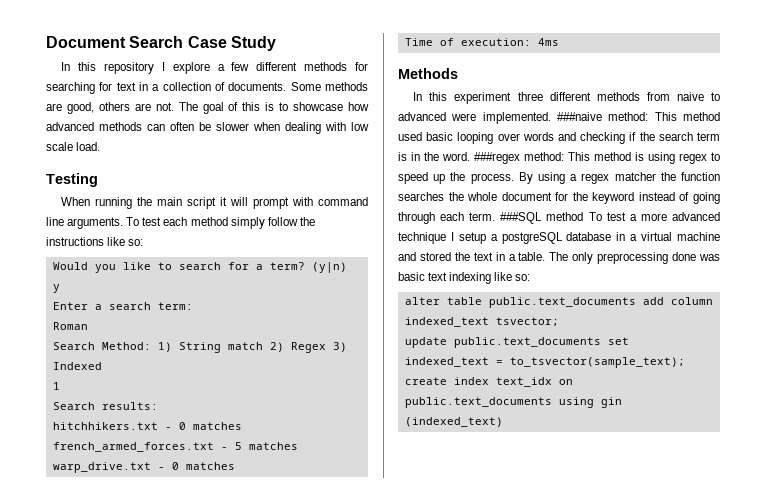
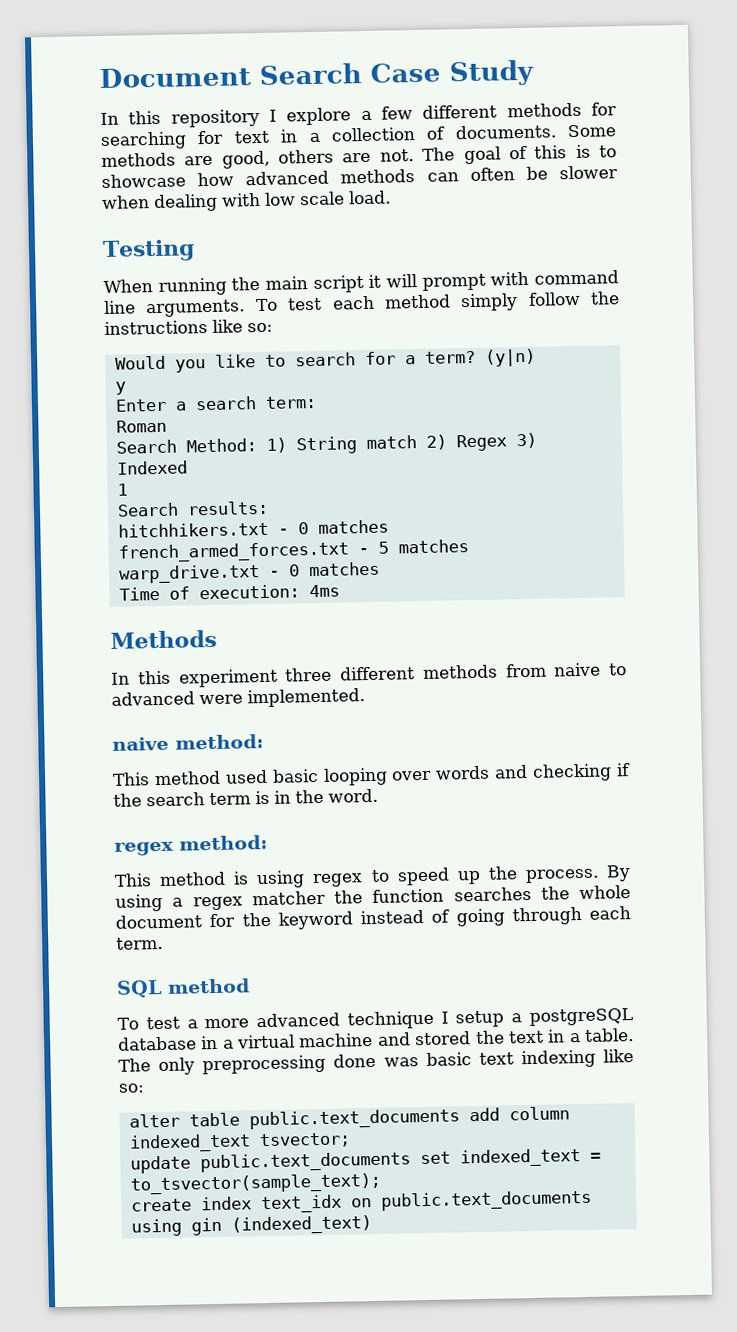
- In this experiment three different methods from naive to advanced were implemented. ###naive method: This method used basic looping over words and checking if the search term is in the word. ###regex method: This method is using regex to speed up the process.
+ In this experiment three different methods from naive to advanced were implemented.
+ naive method:
+ This method used basic looping over words and checking if the search term is in the word.
+ regex method:
+ This method is using regex to speed up the process.
- By using a regex matcher the function searches the whole document for the keyword instead of going through each term. ###SQL method To test a more advanced technique I setup a postgreSQL database in a virtual machine and stored the text in a table.
+ By using a regex matcher the function searches the whole document for the keyword instead of going through each term.
+ SQL method
+ To test a more advanced technique I setup a postgreSQL database in a virtual machine and stored the text in a table.

